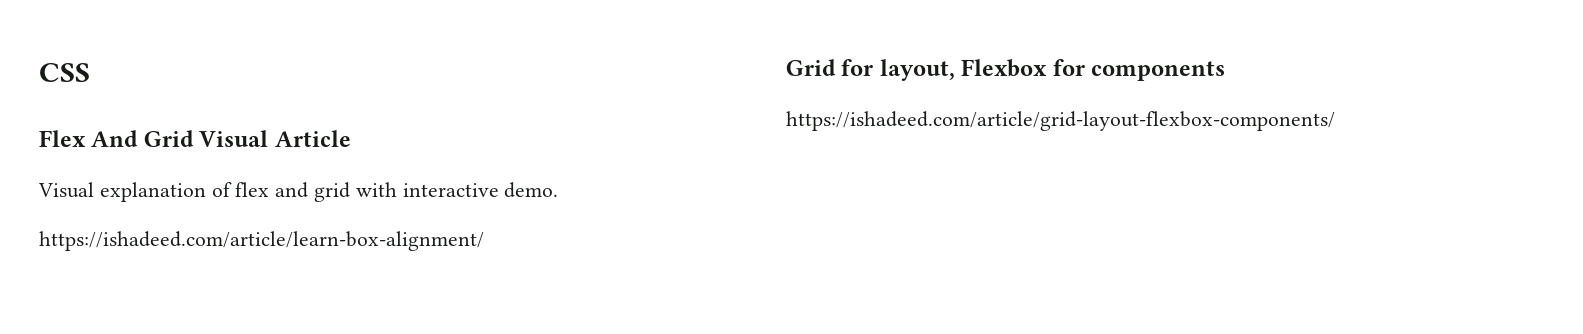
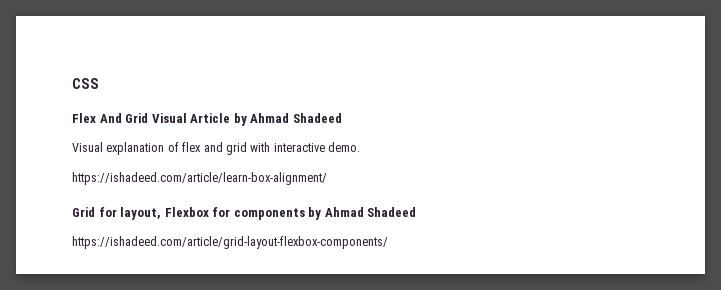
- Flex And Grid Visual Article
+ Flex And Grid Visual Article by Ahmad Shadeed
- Grid for layout, Flexbox for components
+ Grid for layout, Flexbox for components by Ahmad Shadeed

